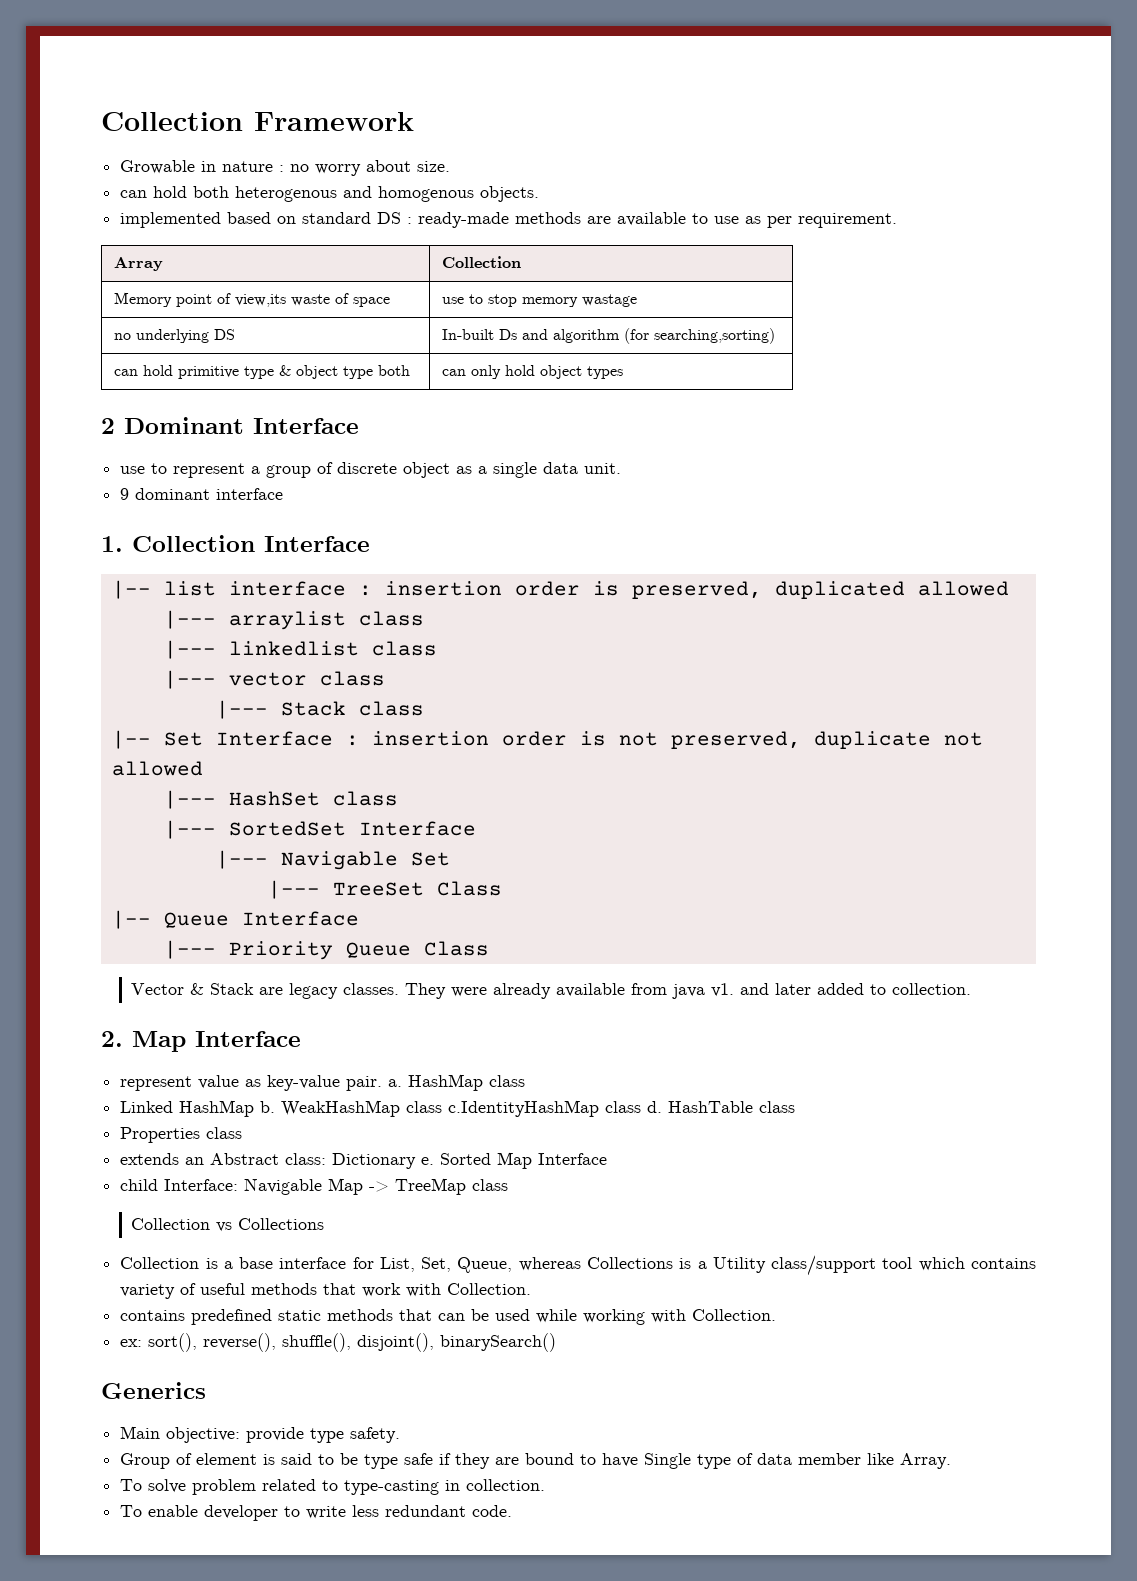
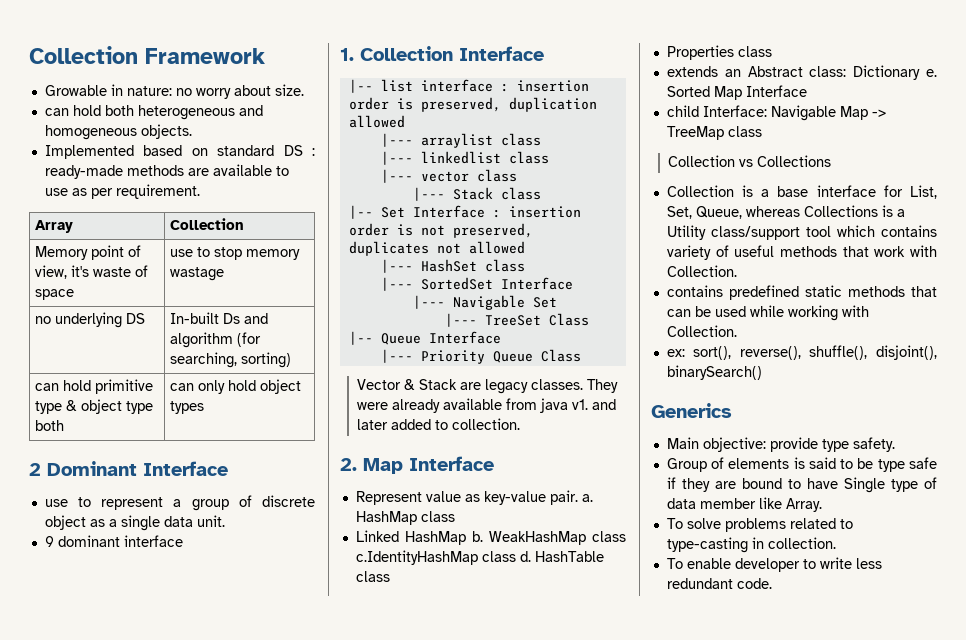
- Growable in nature : no worry about size.
+ Growable in nature: no worry about size.
- can hold both heterogenous and homogenous objects.
+ can hold both heterogeneous and homogeneous objects.
- implemented based on standard DS : ready-made methods are available to use as per requirement.
+ Implemented based on standard DS : ready-made methods are available to use as per requirement.
- Memory point of view,its waste of space | use to stop memory wastage
+ Memory point of view, it's waste of space | use to stop memory wastage
- no underlying DS | In-built Ds and algorithm (for searching,sorting)
+ no underlying DS | In-built Ds and algorithm (for searching, sorting)
- |-- list interface : insertion order is preserved, duplicated allowed
+ |-- list interface : insertion order is preserved, duplication allowed
- |-- Set Interface : insertion order is not preserved, duplicate not allowed
+ |-- Set Interface : insertion order is not preserved, duplicates not allowed
- represent value as key-value pair. a.
+ Represent value as key-value pair. a.
- Group of element is said to be type safe if they are bound to have Single type of data member like Array.
+ Group of elements is said to be type safe if they are bound to have Single type of data member like Array.
- To solve problem related to type-casting in collection.
+ To solve problems related to type-casting in collection.

